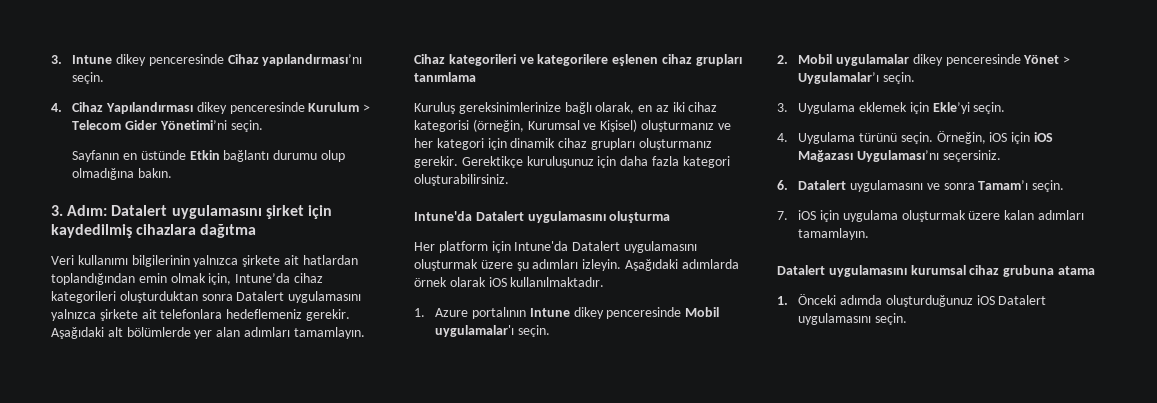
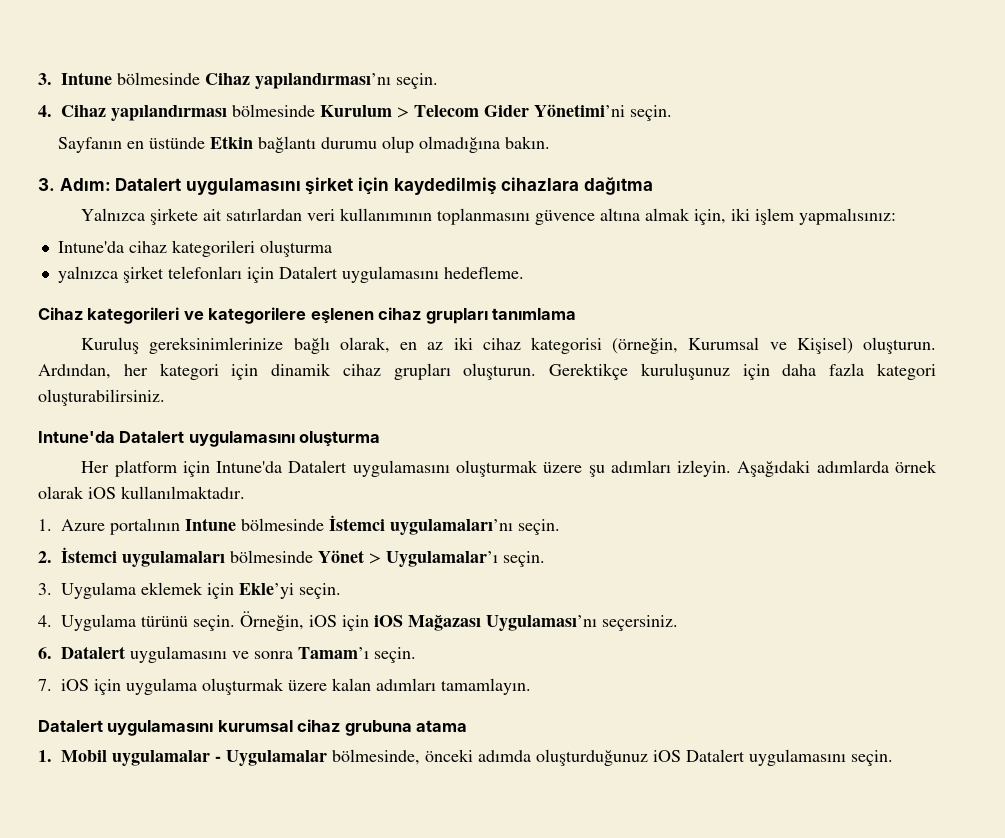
- 3. Intune dikey penceresinde Cihaz yapılandırması’nı seçin.
+ 3. Intune bölmesinde Cihaz yapılandırması’nı seçin.
- 4. Cihaz Yapılandırması dikey penceresinde Kurulum > Telecom Gider Yönetimi’ni seçin.
+ 4. Cihaz yapılandırması bölmesinde Kurulum > Telecom Gider Yönetimi’ni seçin.
- Veri kullanımı bilgilerinin yalnızca şirkete ait hatlardan toplandığından emin olmak için, Intune’da cihaz kategorileri oluşturduktan sonra Datalert uygulamasını yalnızca şirkete ait telefonlara hedeflemeniz gerekir. Aşağıdaki alt bölümlerde yer alan adımları tamamlayın.
+ Yalnızca şirkete ait satırlardan veri kullanımının toplanmasını güvence altına almak için, iki işlem yapmalısınız:
+ Intune'da cihaz kategorileri oluşturma
+ yalnızca şirket telefonları için Datalert uygulamasını hedefleme.
- Kuruluş gereksinimlerinize bağlı olarak, en az iki cihaz kategorisi (örneğin, Kurumsal ve Kişisel) oluşturmanız ve her kategori için dinamik cihaz grupları oluşturmanız gerekir.
+ Kuruluş gereksinimlerinize bağlı olarak, en az iki cihaz kategorisi (örneğin, Kurumsal ve Kişisel) oluşturun. Ardından, her kategori için dinamik cihaz grupları oluşturun.
- 1. Azure portalının Intune dikey penceresinde Mobil uygulamalar'ı seçin.
- 2. Mobil uygulamalar dikey penceresinde Yönet > Uygulamalar’ı seçin.
+ 1. Azure portalının Intune bölmesinde İstemci uygulamaları’nı seçin.
+ 2. İstemci uygulamaları bölmesinde Yönet > Uygulamalar’ı seçin.
- 1. Önceki adımda oluşturduğunuz iOS Datalert uygulamasını seçin.
+ 1. Mobil uygulamalar - Uygulamalar bölmesinde, önceki adımda oluşturduğunuz iOS Datalert uygulamasını seçin.

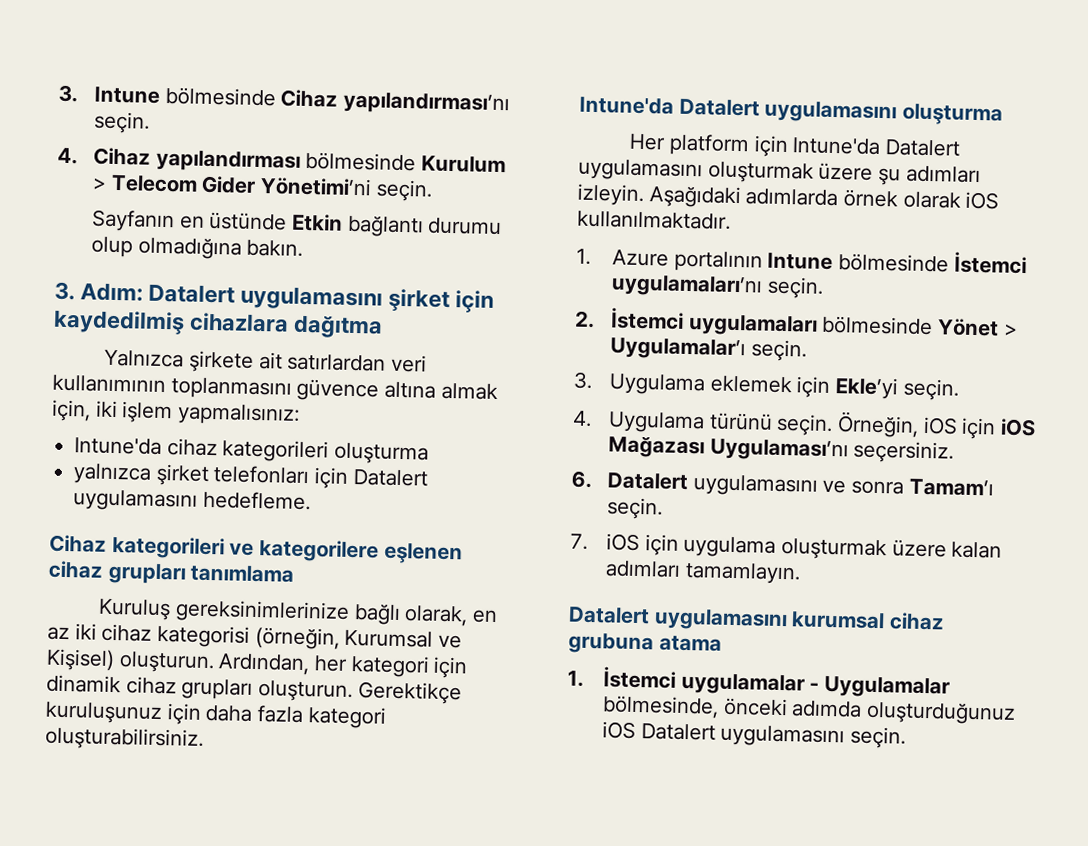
- 1. Mobil uygulamalar - Uygulamalar bölmesinde, önceki adımda oluşturduğunuz iOS Datalert uygulamasını seçin.
+ 1. İstemci uygulamalar - Uygulamalar bölmesinde, önceki adımda oluşturduğunuz iOS Datalert uygulamasını seçin.

